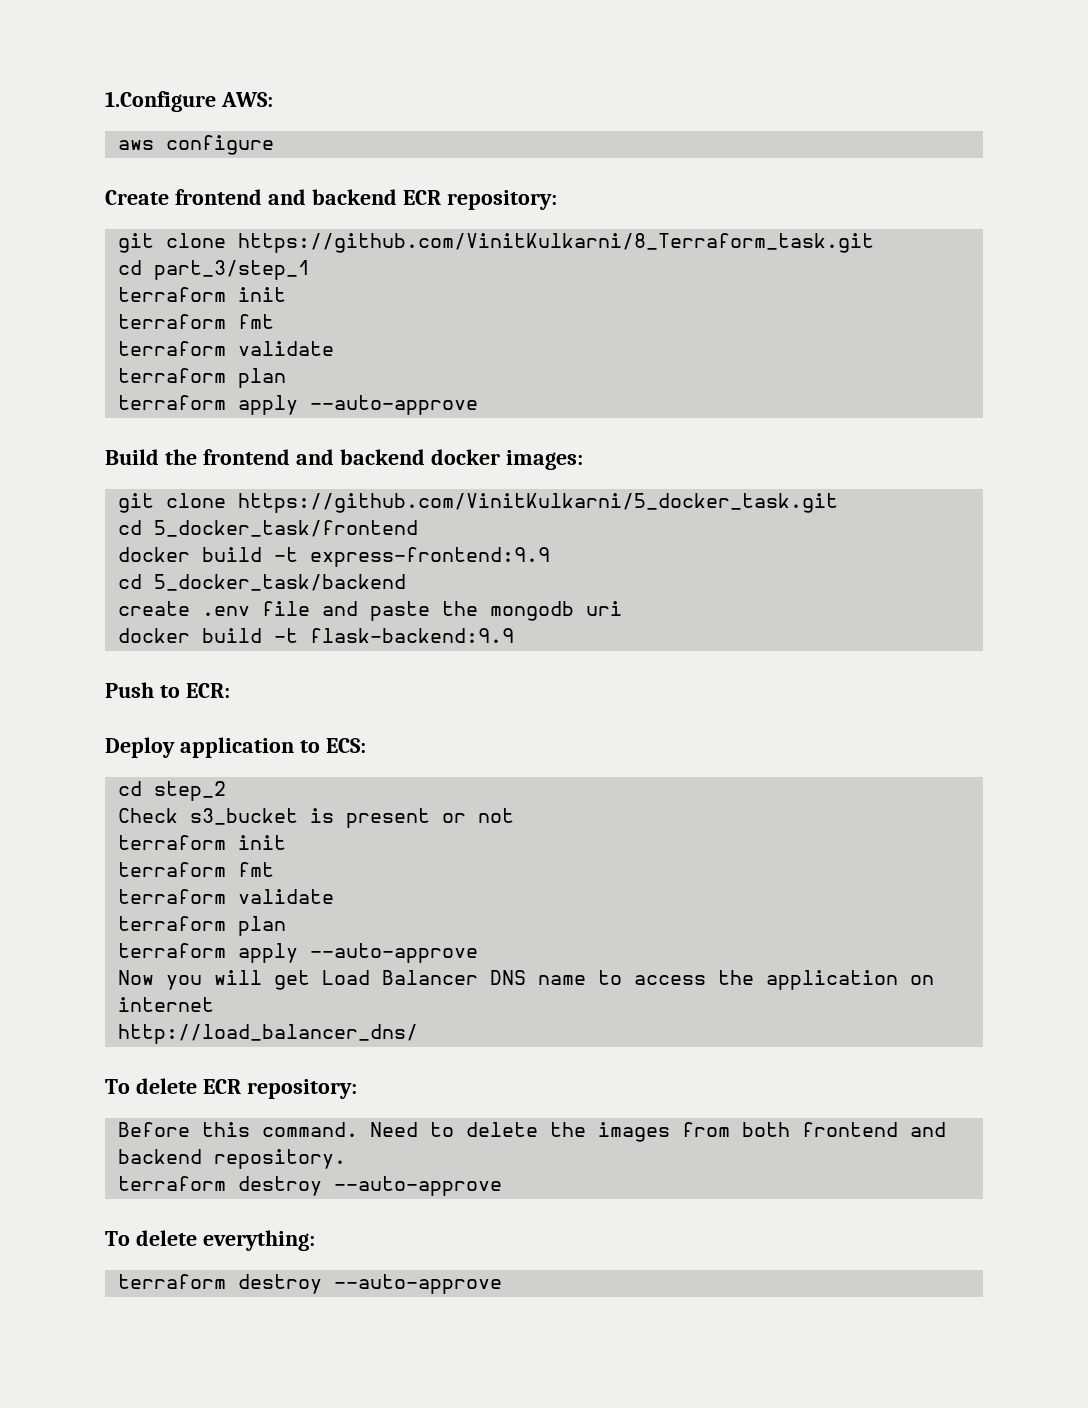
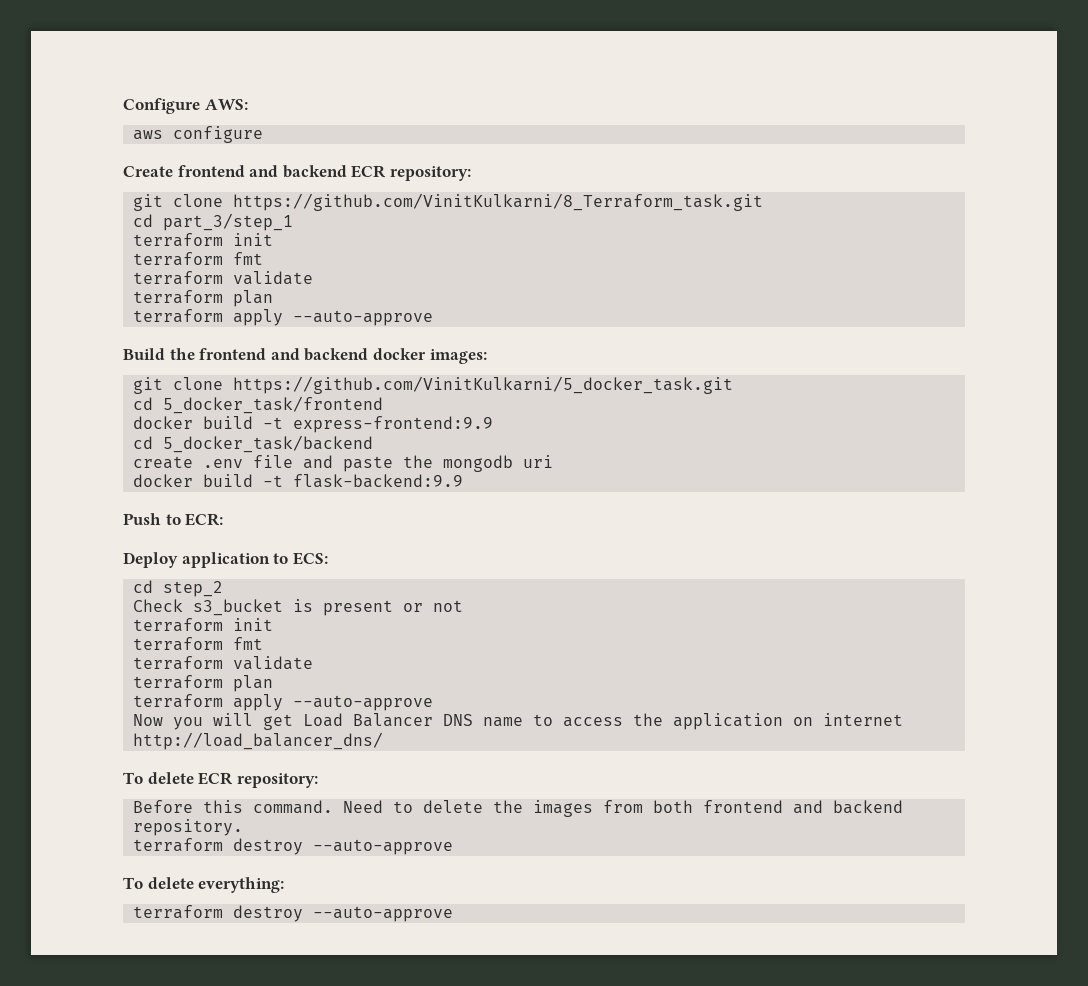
- 1.Configure AWS:
+ Configure AWS:

